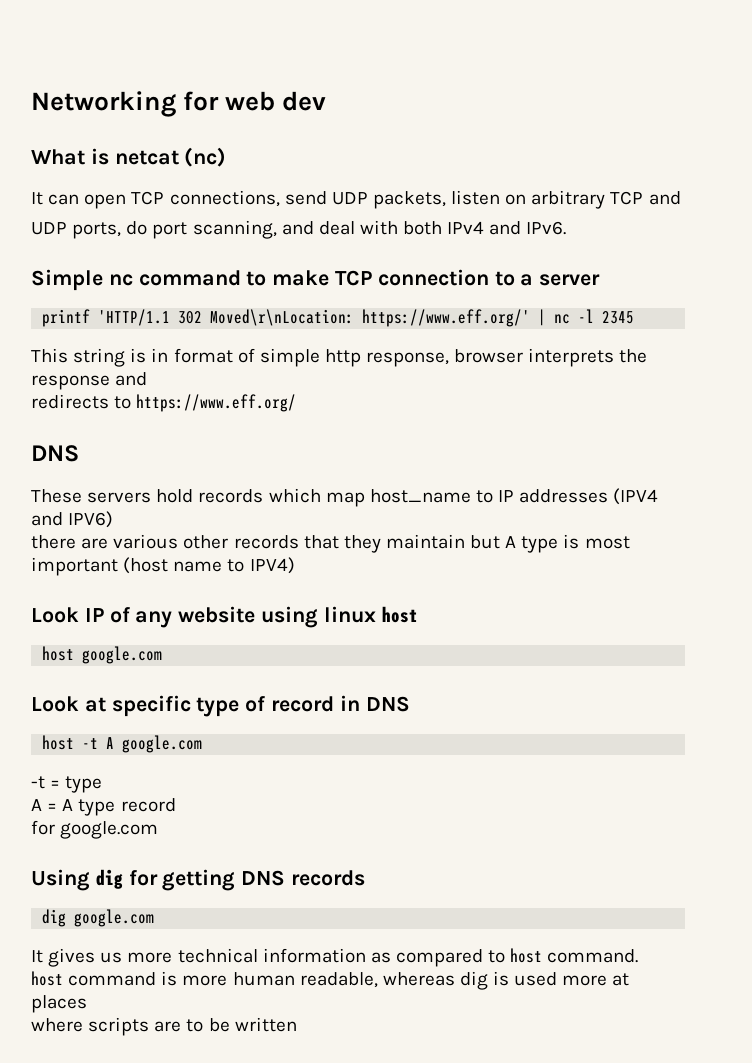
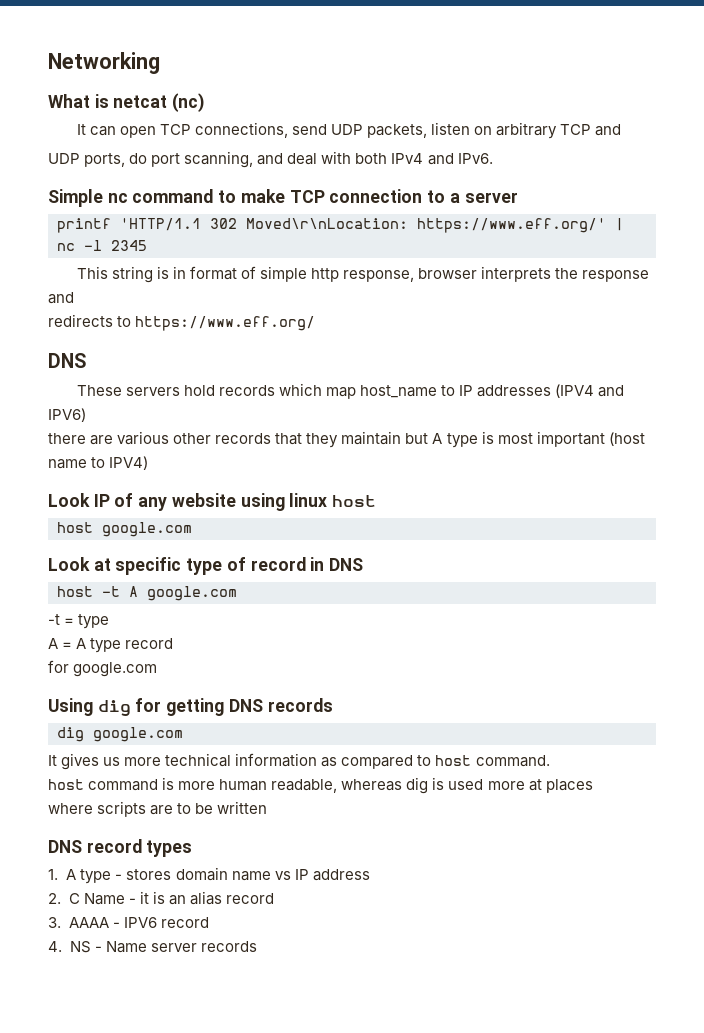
- Networking for web dev
+ Networking
+ DNS record types
+ 1. A type - stores domain name vs IP address
+ 2. C Name - it is an alias record
+ 3. AAAA - IPV6 record
+ 4. NS - Name server records

